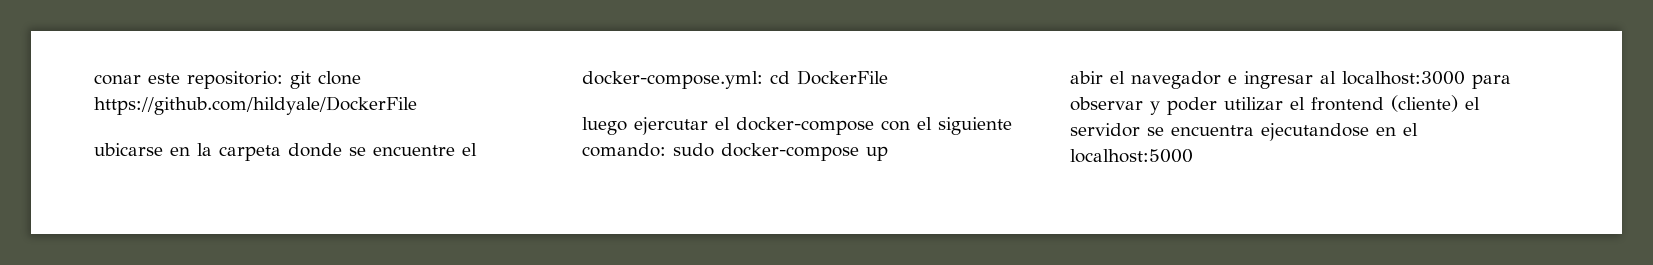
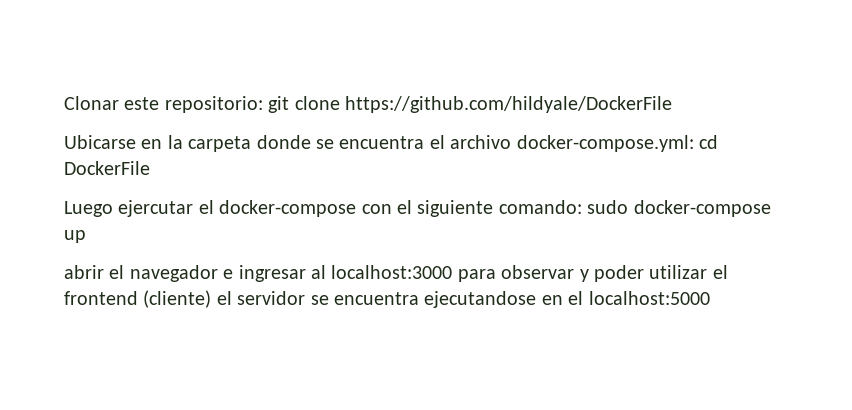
- conar este repositorio: git clone https://github.com/hildyale/DockerFile
+ Clonar este repositorio: git clone https://github.com/hildyale/DockerFile
- ubicarse en la carpeta donde se encuentre el docker-compose.yml: cd DockerFile
+ Ubicarse en la carpeta donde se encuentra el archivo docker-compose.yml: cd DockerFile
- luego ejercutar el docker-compose con el siguiente comando: sudo docker-compose up
+ Luego ejercutar el docker-compose con el siguiente comando: sudo docker-compose up
- abir el navegador e ingresar al localhost:3000 para observar y poder utilizar el frontend (cliente) el servidor se encuentra ejecutandose en el localhost:5000
+ abrir el navegador e ingresar al localhost:3000 para observar y poder utilizar el frontend (cliente) el servidor se encuentra ejecutandose en el localhost:5000

